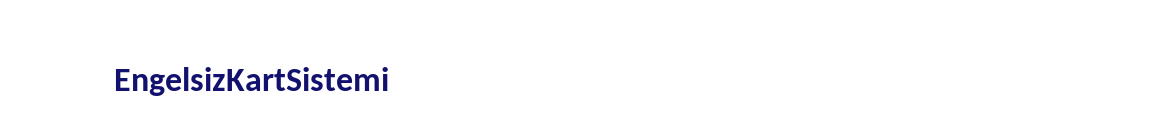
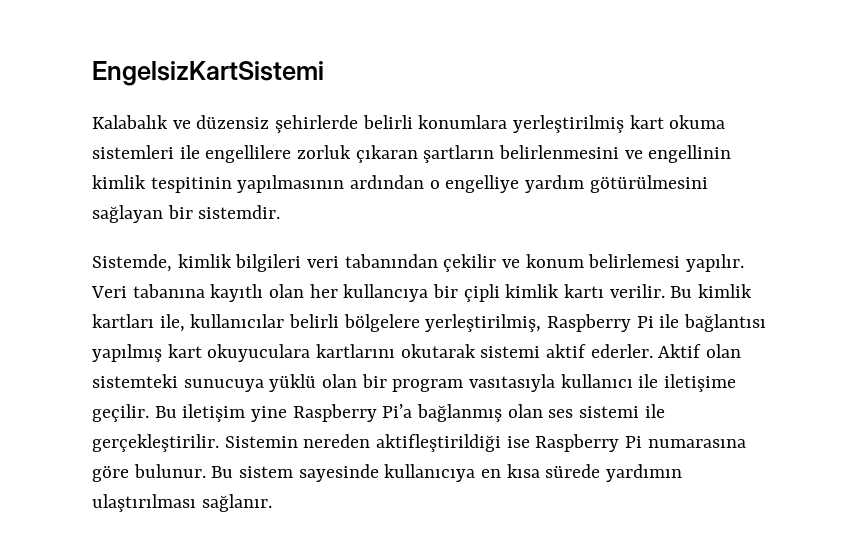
+ Kalabalık ve düzensiz şehirlerde belirli konumlara yerleştirilmiş kart okuma sistemleri ile engellilere zorluk çıkaran şartların belirlenmesini ve engellinin kimlik tespitinin yapılmasının ardından o engelliye yardım götürülmesini sağlayan bir sistemdir.
+ Sistemde, kimlik bilgileri veri tabanından çekilir ve konum belirlemesi yapılır. Veri tabanına kayıtlı olan her kullancıya bir çipli kimlik kartı verilir. Bu kimlik kartları ile, kullanıcılar belirli bölgelere yerleştirilmiş, Raspberry Pi ile bağlantısı yapılmış kart okuyuculara kartlarını okutarak sistemi aktif ederler. Aktif olan sistemteki sunucuya yüklü olan bir program vasıtasıyla kullanıcı ile iletişime geçilir. Bu iletişim yine Raspberry Pi’a bağlanmış olan ses sistemi ile gerçekleştirilir. Sistemin nereden aktifleştirildiği ise Raspberry Pi numarasına göre bulunur. Bu sistem sayesinde kullanıcıya en kısa sürede yardımın ulaştırılması sağlanır.

